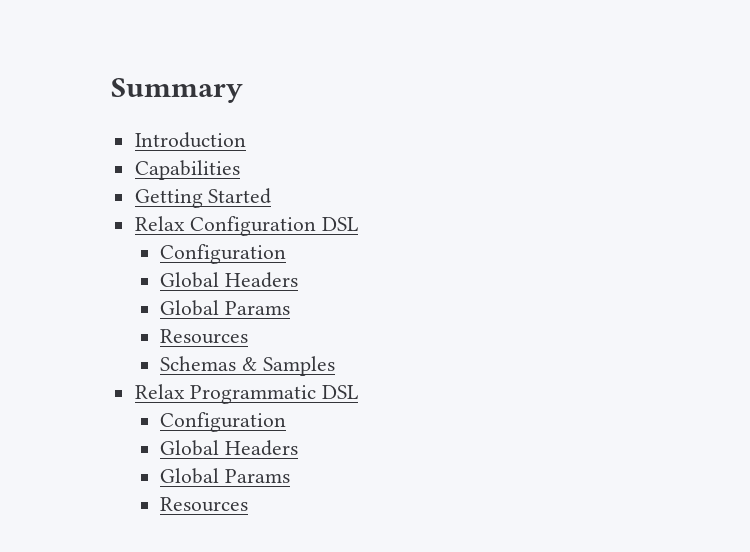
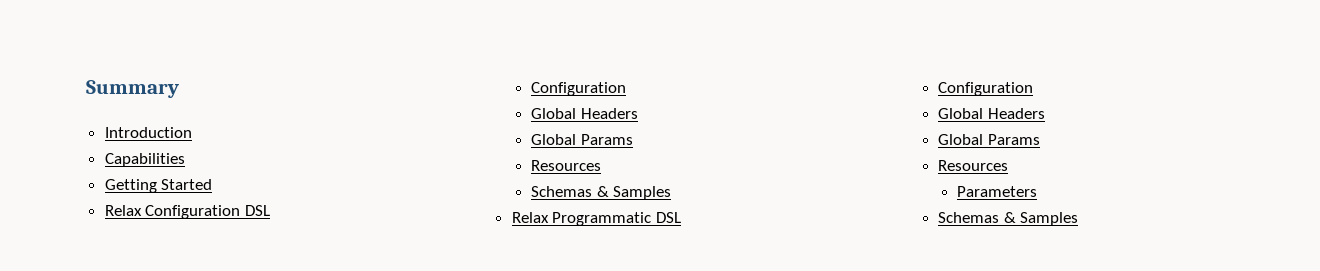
+ Parameters
+ Schemas & Samples

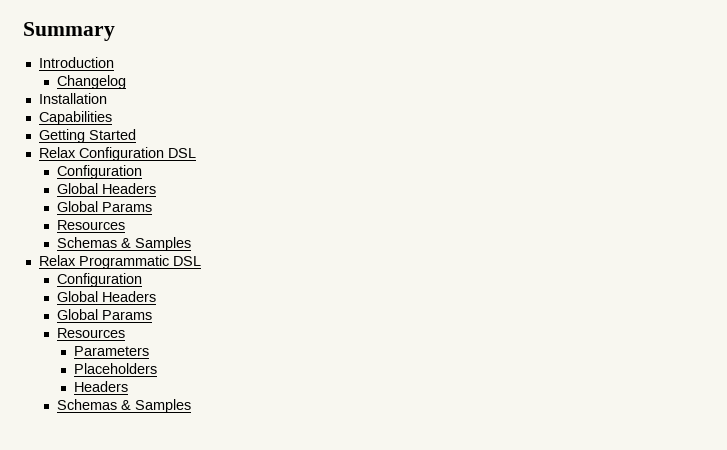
+ Changelog
+ Installation
+ Placeholders
+ Headers

